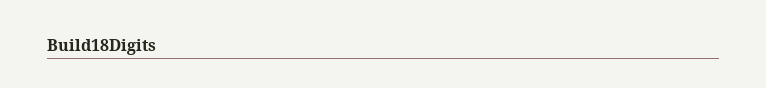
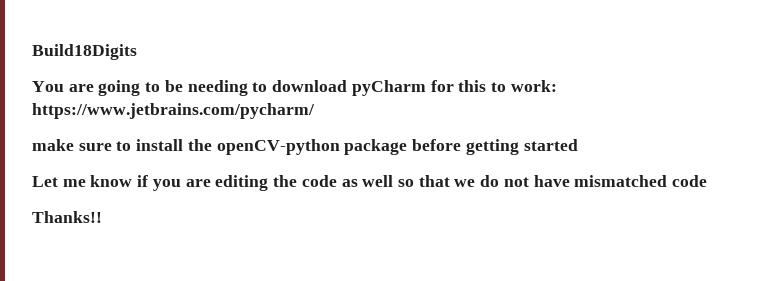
+ You are going to be needing to download pyCharm for this to work: https://www.jetbrains.com/pycharm/
+ make sure to install the openCV-python package before getting started
+ Let me know if you are editing the code as well so that we do not have mismatched code
+ Thanks!!

